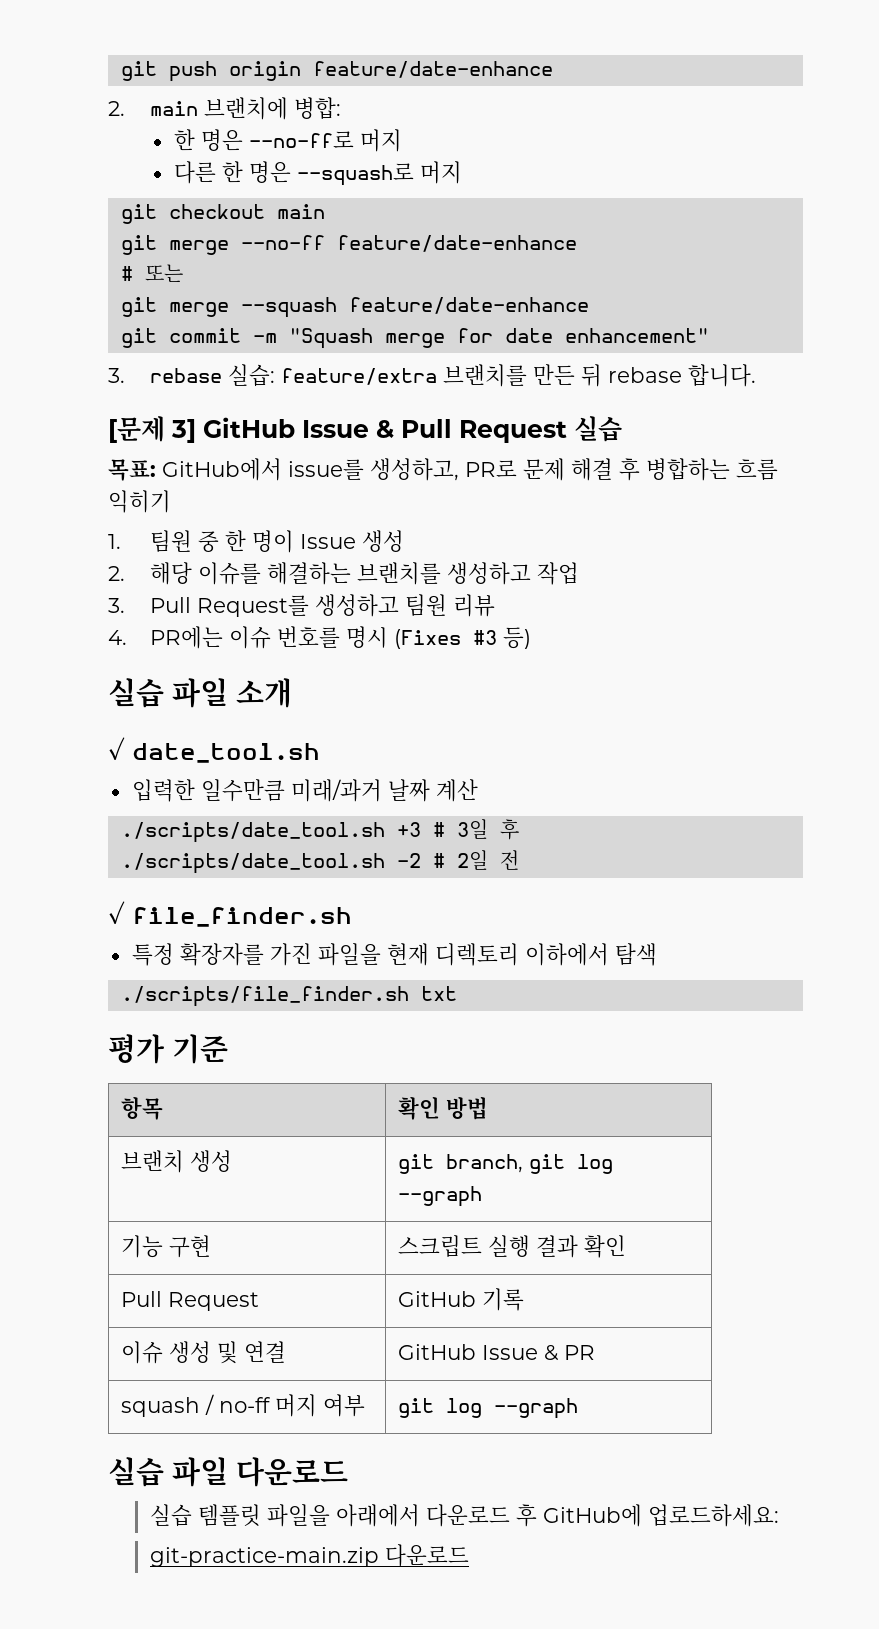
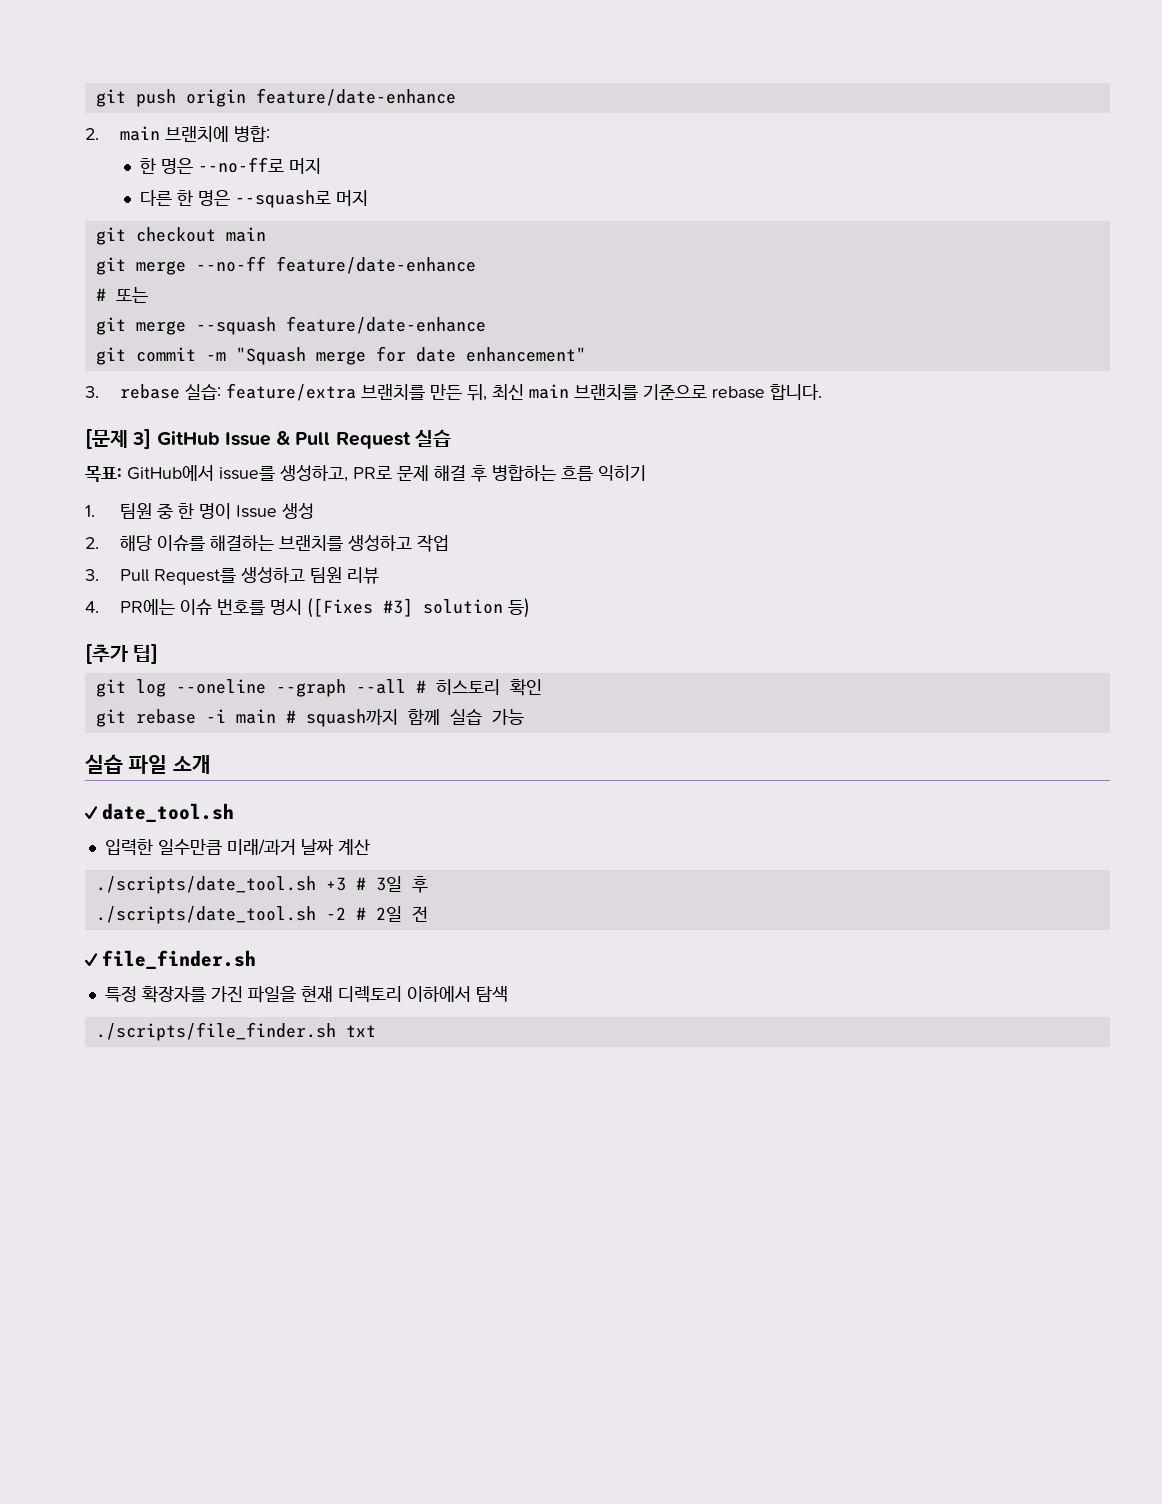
- 3. rebase 실습: feature/extra 브랜치를 만든 뒤 rebase 합니다.
+ 3. rebase 실습: feature/extra 브랜치를 만든 뒤, 최신 main 브랜치를 기준으로 rebase 합니다.
- 4. PR에는 이슈 번호를 명시 (Fixes #3 등)
+ 4. PR에는 이슈 번호를 명시 ([Fixes #3] solution 등)
+ [추가 팁]
+ git log --oneline --graph --all # 히스토리 확인
+ git rebase -i main # squash까지 함께 실습 가능
- 평가 기준
- 항목 | 확인 방법
- 브랜치 생성 | git branch, git log --graph
- 기능 구현 | 스크립트 실행 결과 확인
- Pull Request | GitHub 기록
- 이슈 생성 및 연결 | GitHub Issue & PR
- squash / no-ff 머지 여부 | git log --graph
- 실습 파일 다운로드
- 실습 템플릿 파일을 아래에서 다운로드 후 GitHub에 업로드하세요:
- git-practice-main.zip 다운로드

